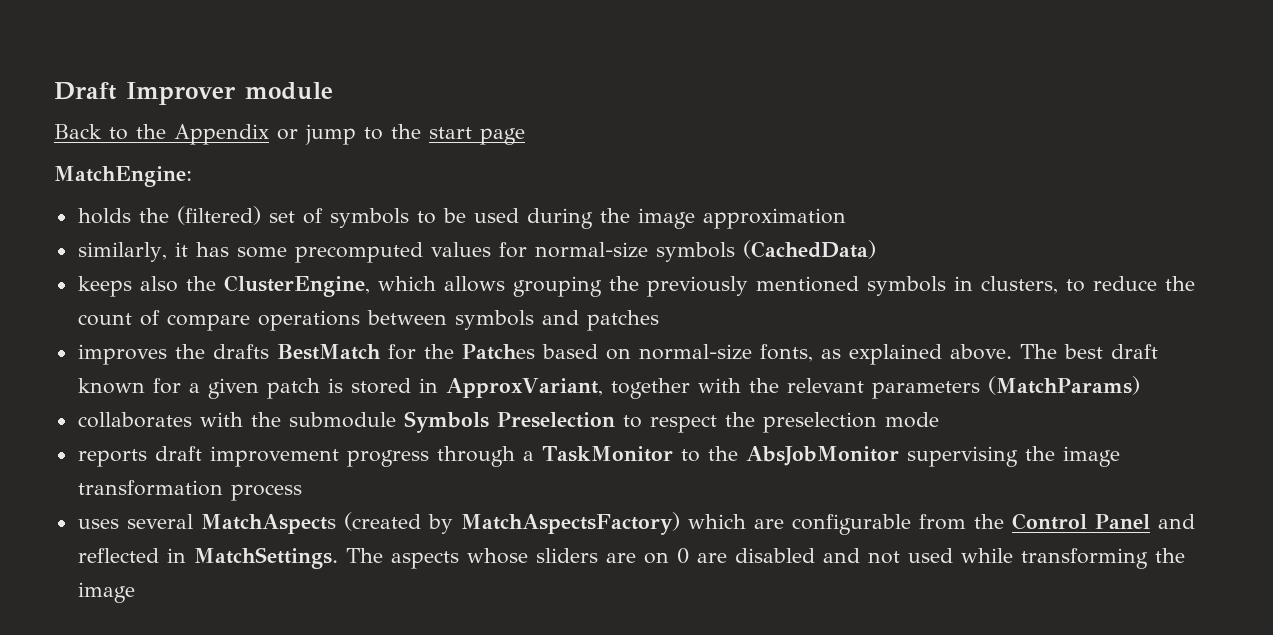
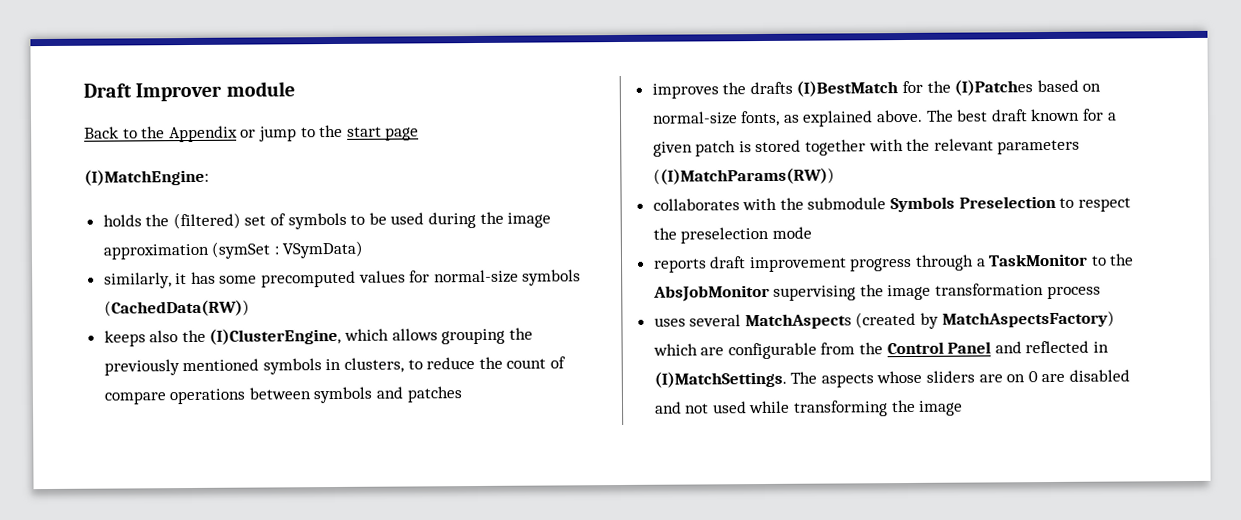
- MatchEngine:
+ (I)MatchEngine:
- holds the (filtered) set of symbols to be used during the image approximation
+ holds the (filtered) set of symbols to be used during the image approximation (symSet : VSymData)
- similarly, it has some precomputed values for normal-size symbols (CachedData)
+ similarly, it has some precomputed values for normal-size symbols (CachedData(RW))
- keeps also the ClusterEngine, which allows grouping the previously mentioned symbols in clusters, to reduce the count of compare operations between symbols and patches
+ keeps also the (I)ClusterEngine, which allows grouping the previously mentioned symbols in clusters, to reduce the count of compare operations between symbols and patches
- improves the drafts BestMatch for the Patches based on normal-size fonts, as explained above.
+ improves the drafts (I)BestMatch for the (I)Patches based on normal-size fonts, as explained above.
- The best draft known for a given patch is stored in ApproxVariant, together with the relevant parameters (MatchParams)
+ The best draft known for a given patch is stored together with the relevant parameters ((I)MatchParams(RW))
- uses several MatchAspects (created by MatchAspectsFactory) which are configurable from the Control Panel and reflected in MatchSettings.
+ uses several MatchAspects (created by MatchAspectsFactory) which are configurable from the Control Panel and reflected in (I)MatchSettings.

